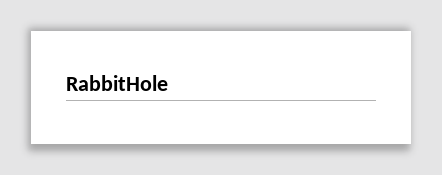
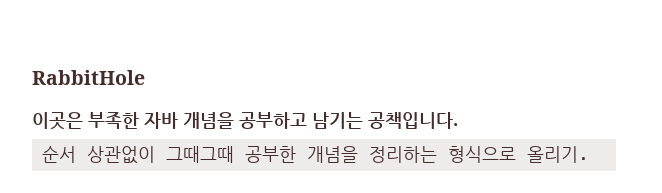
+ 이곳은 부족한 자바 개념을 공부하고 남기는 공책입니다.
+ 순서 상관없이 그때그때 공부한 개념을 정리하는 형식으로 올리기.

